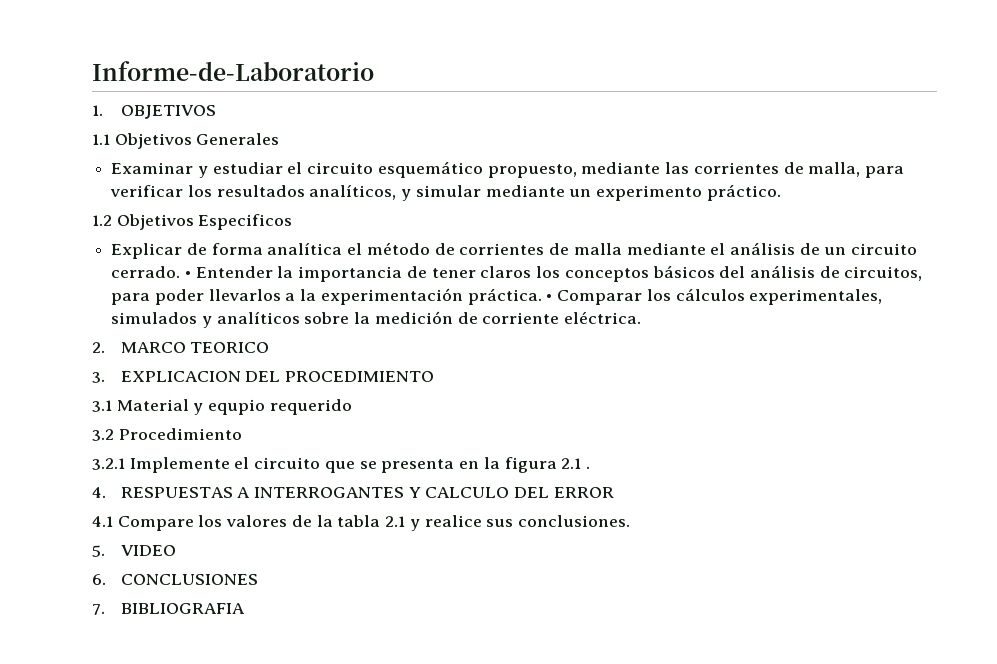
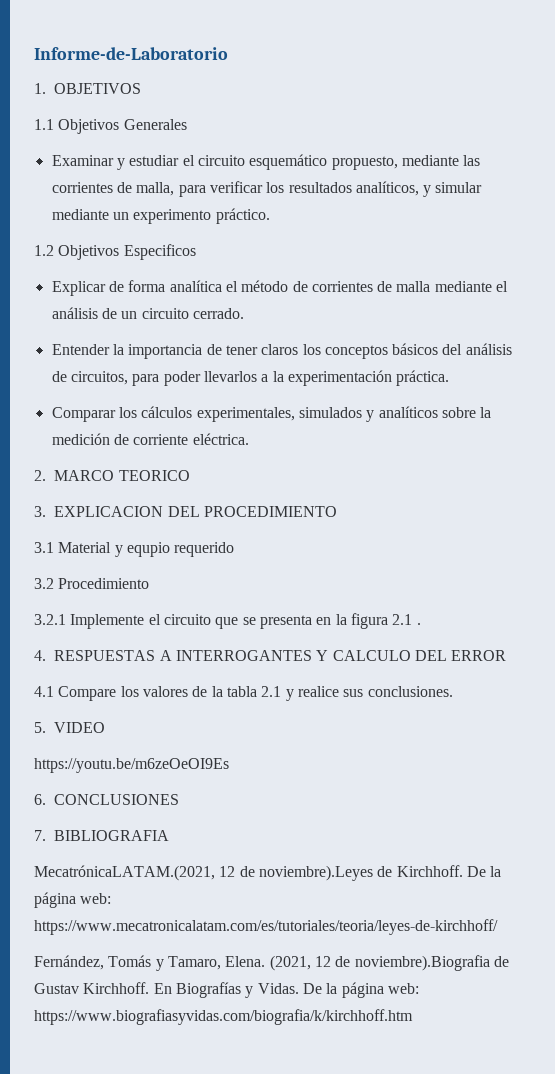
- Explicar de forma analítica el método de corrientes de malla mediante el análisis de un circuito cerrado. • Entender la importancia de tener claros los conceptos básicos del análisis de circuitos, para poder llevarlos a la experimentación práctica. • Comparar los cálculos experimentales, simulados y analíticos sobre la medición de corriente eléctrica.
+ Explicar de forma analítica el método de corrientes de malla mediante el análisis de un circuito cerrado.
+ Entender la importancia de tener claros los conceptos básicos del análisis de circuitos, para poder llevarlos a la experimentación práctica.
+ Comparar los cálculos experimentales, simulados y analíticos sobre la medición de corriente eléctrica.
+ https://youtu.be/m6zeOeOI9Es
+ MecatrónicaLATAM.(2021, 12 de noviembre).Leyes de Kirchhoff. De la página web: https://www.mecatronicalatam.com/es/tutoriales/teoria/leyes-de-kirchhoff/
+ Fernández, Tomás y Tamaro, Elena. (2021, 12 de noviembre).Biografia de Gustav Kirchhoff. En Biografías y Vidas. De la página web: https://www.biografiasyvidas.com/biografia/k/kirchhoff.htm

